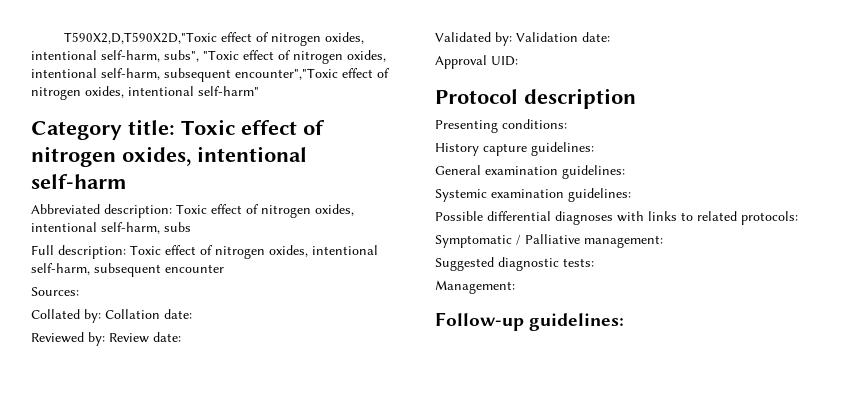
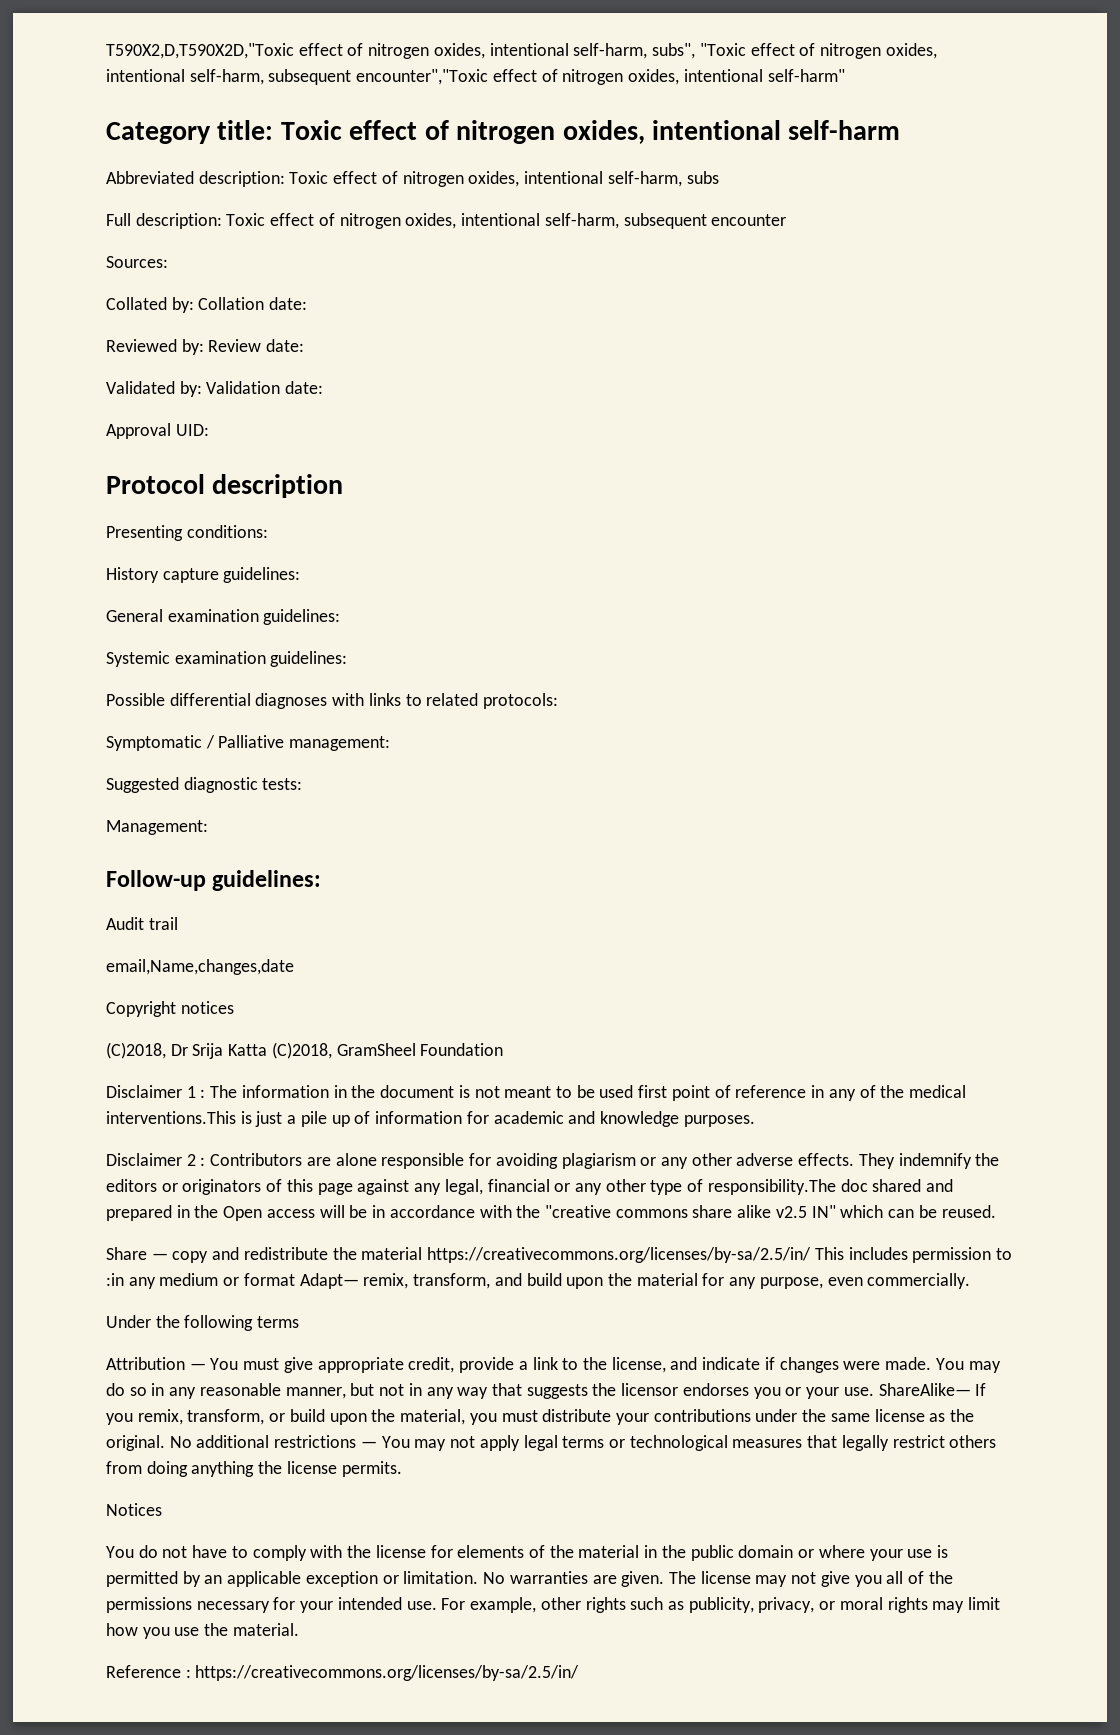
+ Audit trail
+ email,Name,changes,date
+ Copyright notices
+ (C)2018, Dr Srija Katta (C)2018, GramSheel Foundation
+ Disclaimer 1 : The information in the document is not meant to be used first point of reference in any of the medical interventions.This is just a pile up of information for academic and knowledge purposes.
+ Disclaimer 2 : Contributors are alone responsible for avoiding plagiarism or any other adverse effects. They indemnify the editors or originators of this page against any legal, financial or any other type of responsibility.The doc shared and prepared in the Open access will be in accordance with the "creative commons share alike v2.5 IN" which can be reused.
+ Share — copy and redistribute the material https://creativecommons.org/licenses/by-sa/2.5/in/ This includes permission to :in any medium or format Adapt— remix, transform, and build upon the material for any purpose, even commercially.
+ Under the following terms
+ Attribution — You must give appropriate credit, provide a link to the license, and indicate if changes were made. You may do so in any reasonable manner, but not in any way that suggests the licensor endorses you or your use. ShareAlike— If you remix, transform, or build upon the material, you must distribute your contributions under the same license as the original. No additional restrictions — You may not apply legal terms or technological measures that legally restrict others from doing anything the license permits.
+ Notices
+ You do not have to comply with the license for elements of the material in the public domain or where your use is permitted by an applicable exception or limitation. No warranties are given. The license may not give you all of the permissions necessary for your intended use. For example, other rights such as publicity, privacy, or moral rights may limit how you use the material.
+ Reference : https://creativecommons.org/licenses/by-sa/2.5/in/

